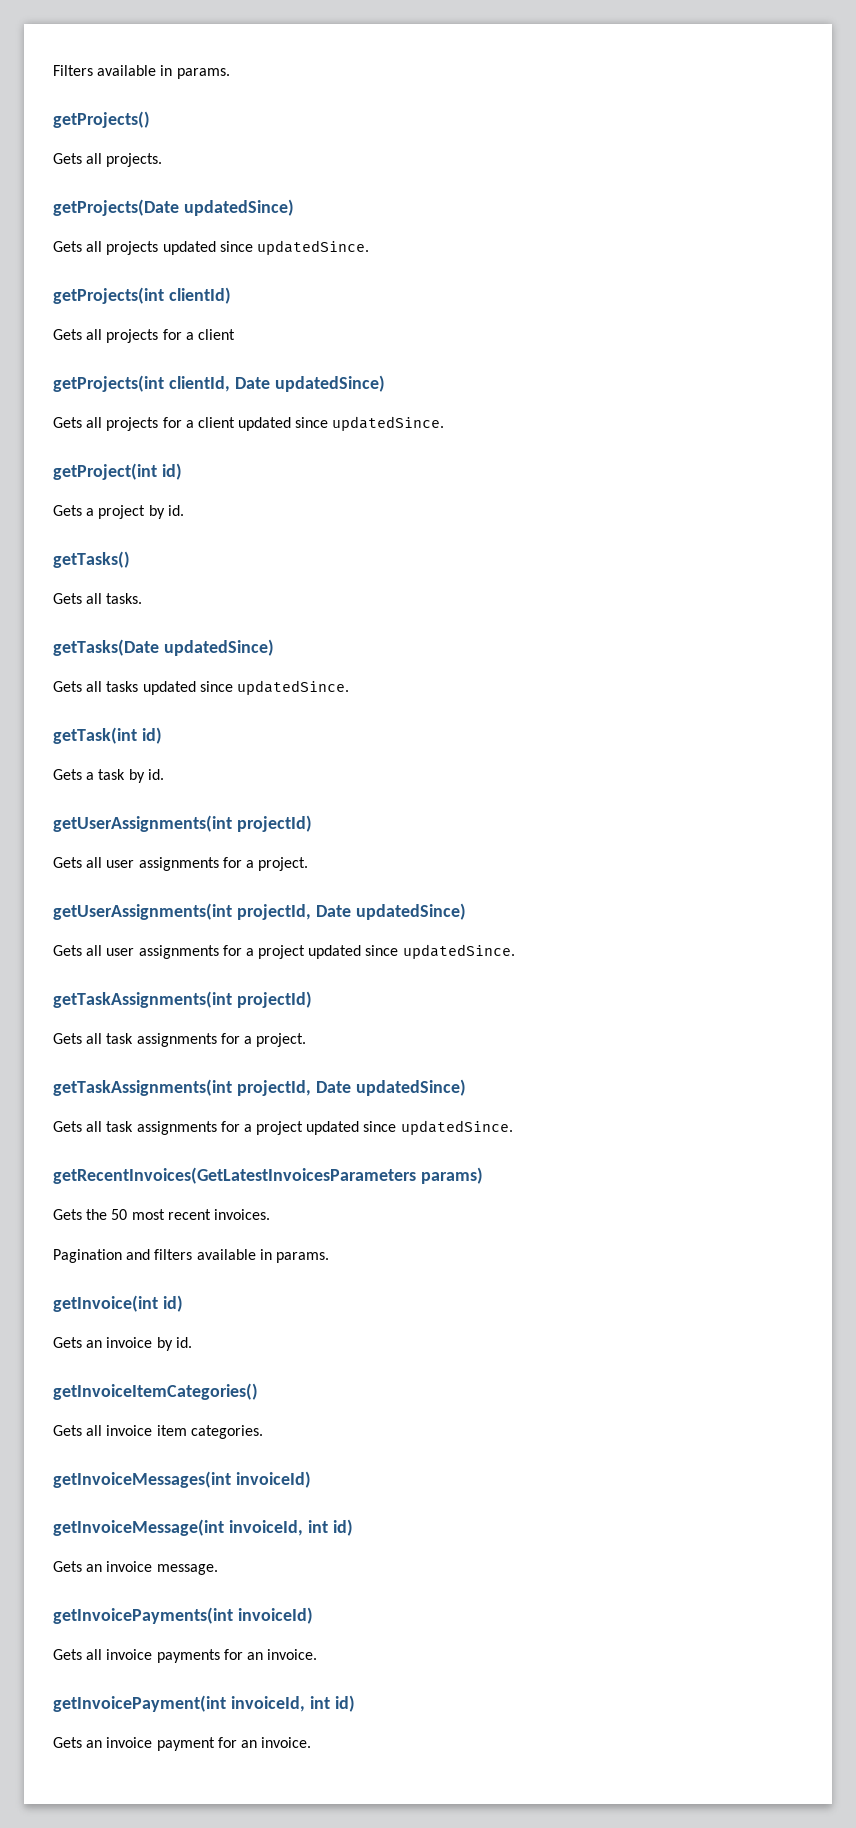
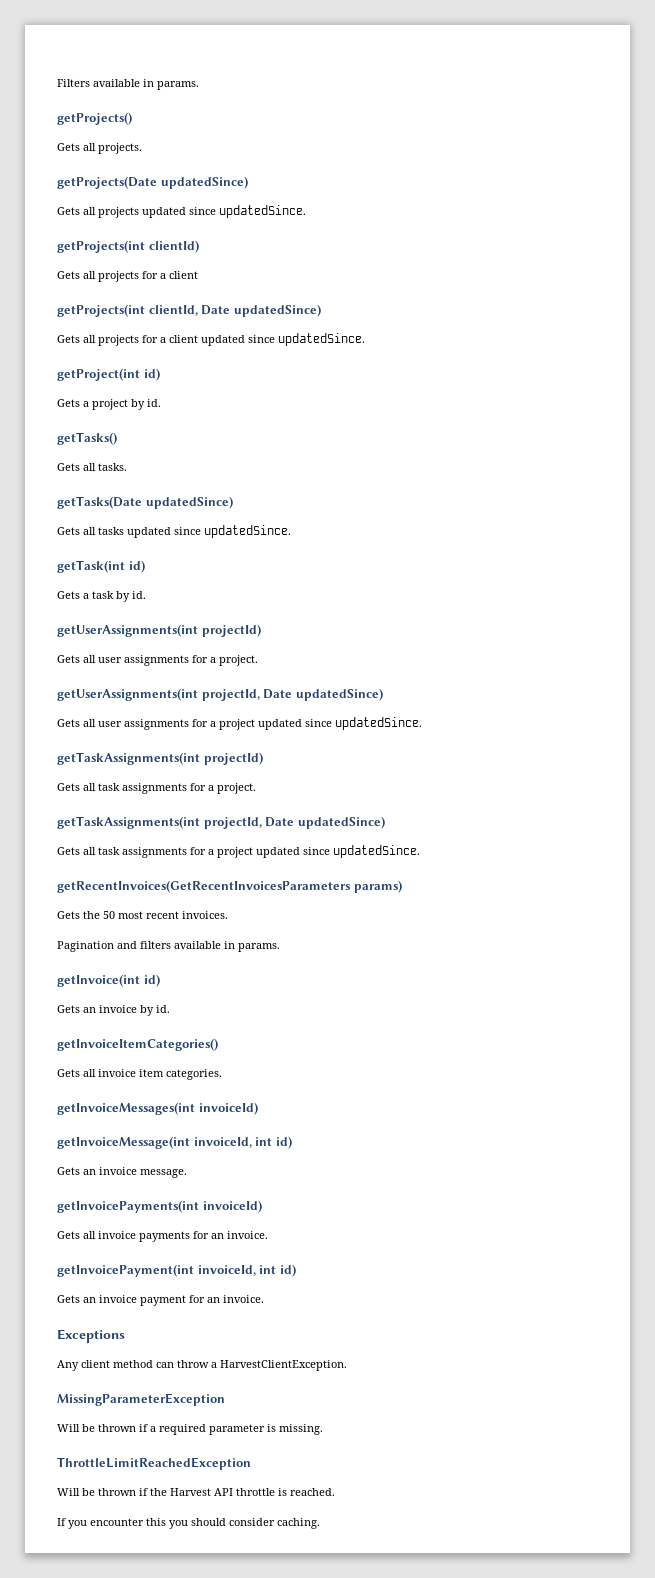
- getRecentInvoices(GetLatestInvoicesParameters params)
+ getRecentInvoices(GetRecentInvoicesParameters params)
+ Exceptions
+ Any client method can throw a HarvestClientException.
+ MissingParameterException
+ Will be thrown if a required parameter is missing.
+ ThrottleLimitReachedException
+ Will be thrown if the Harvest API throttle is reached.
+ If you encounter this you should consider caching.

